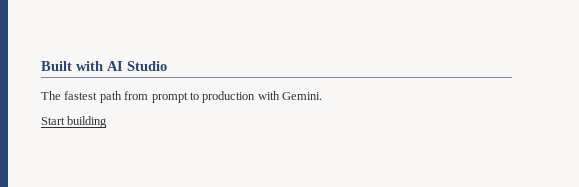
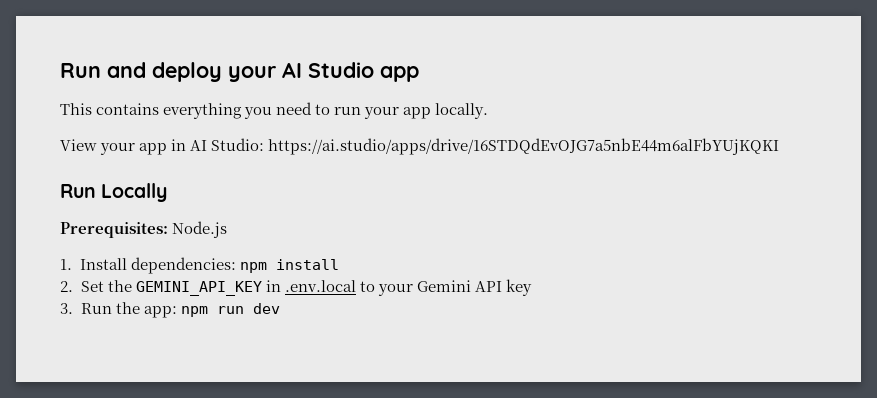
- Built with AI Studio
- The fastest path from prompt to production with Gemini.
- Start building
+ Run and deploy your AI Studio app
+ This contains everything you need to run your app locally.
+ View your app in AI Studio: https://ai.studio/apps/drive/16STDQdEvOJG7a5nbE44m6alFbYUjKQKI
+ Run Locally
+ Prerequisites: Node.js
+ 1. Install dependencies: npm install
+ 2. Set the GEMINI_API_KEY in .env.local to your Gemini API key
+ 3. Run the app: npm run dev

